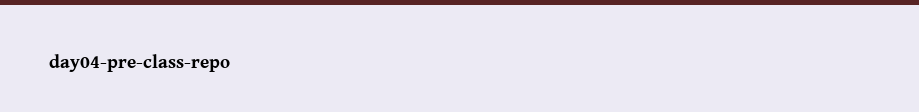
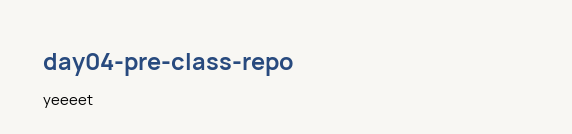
+ yeeeet

